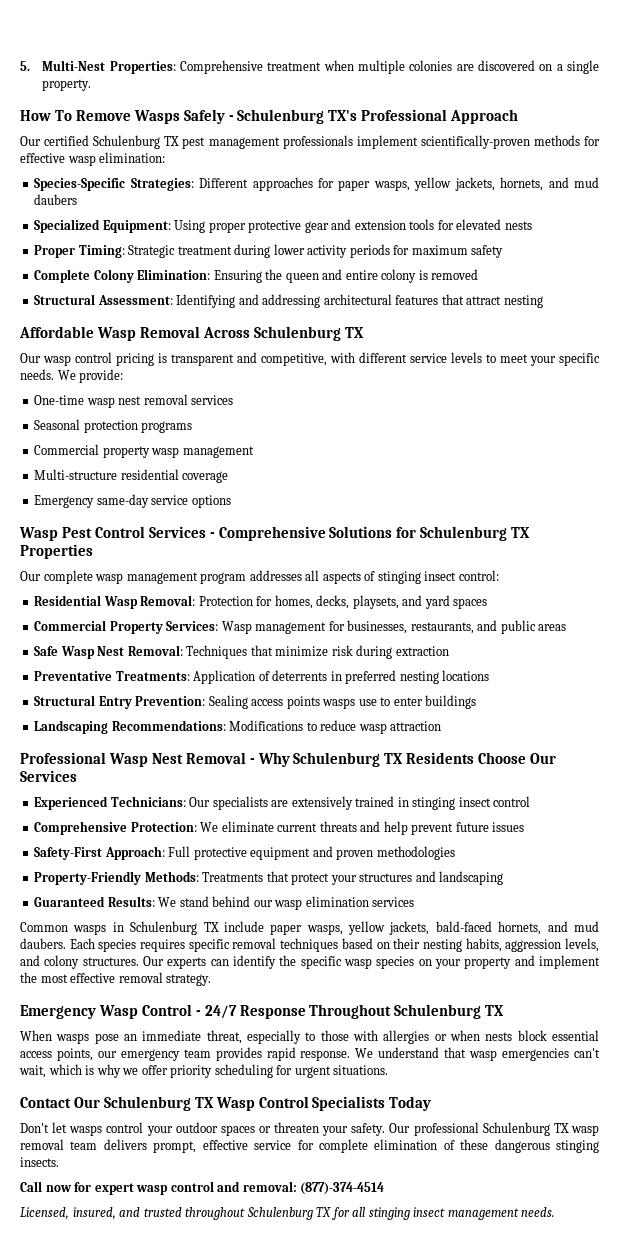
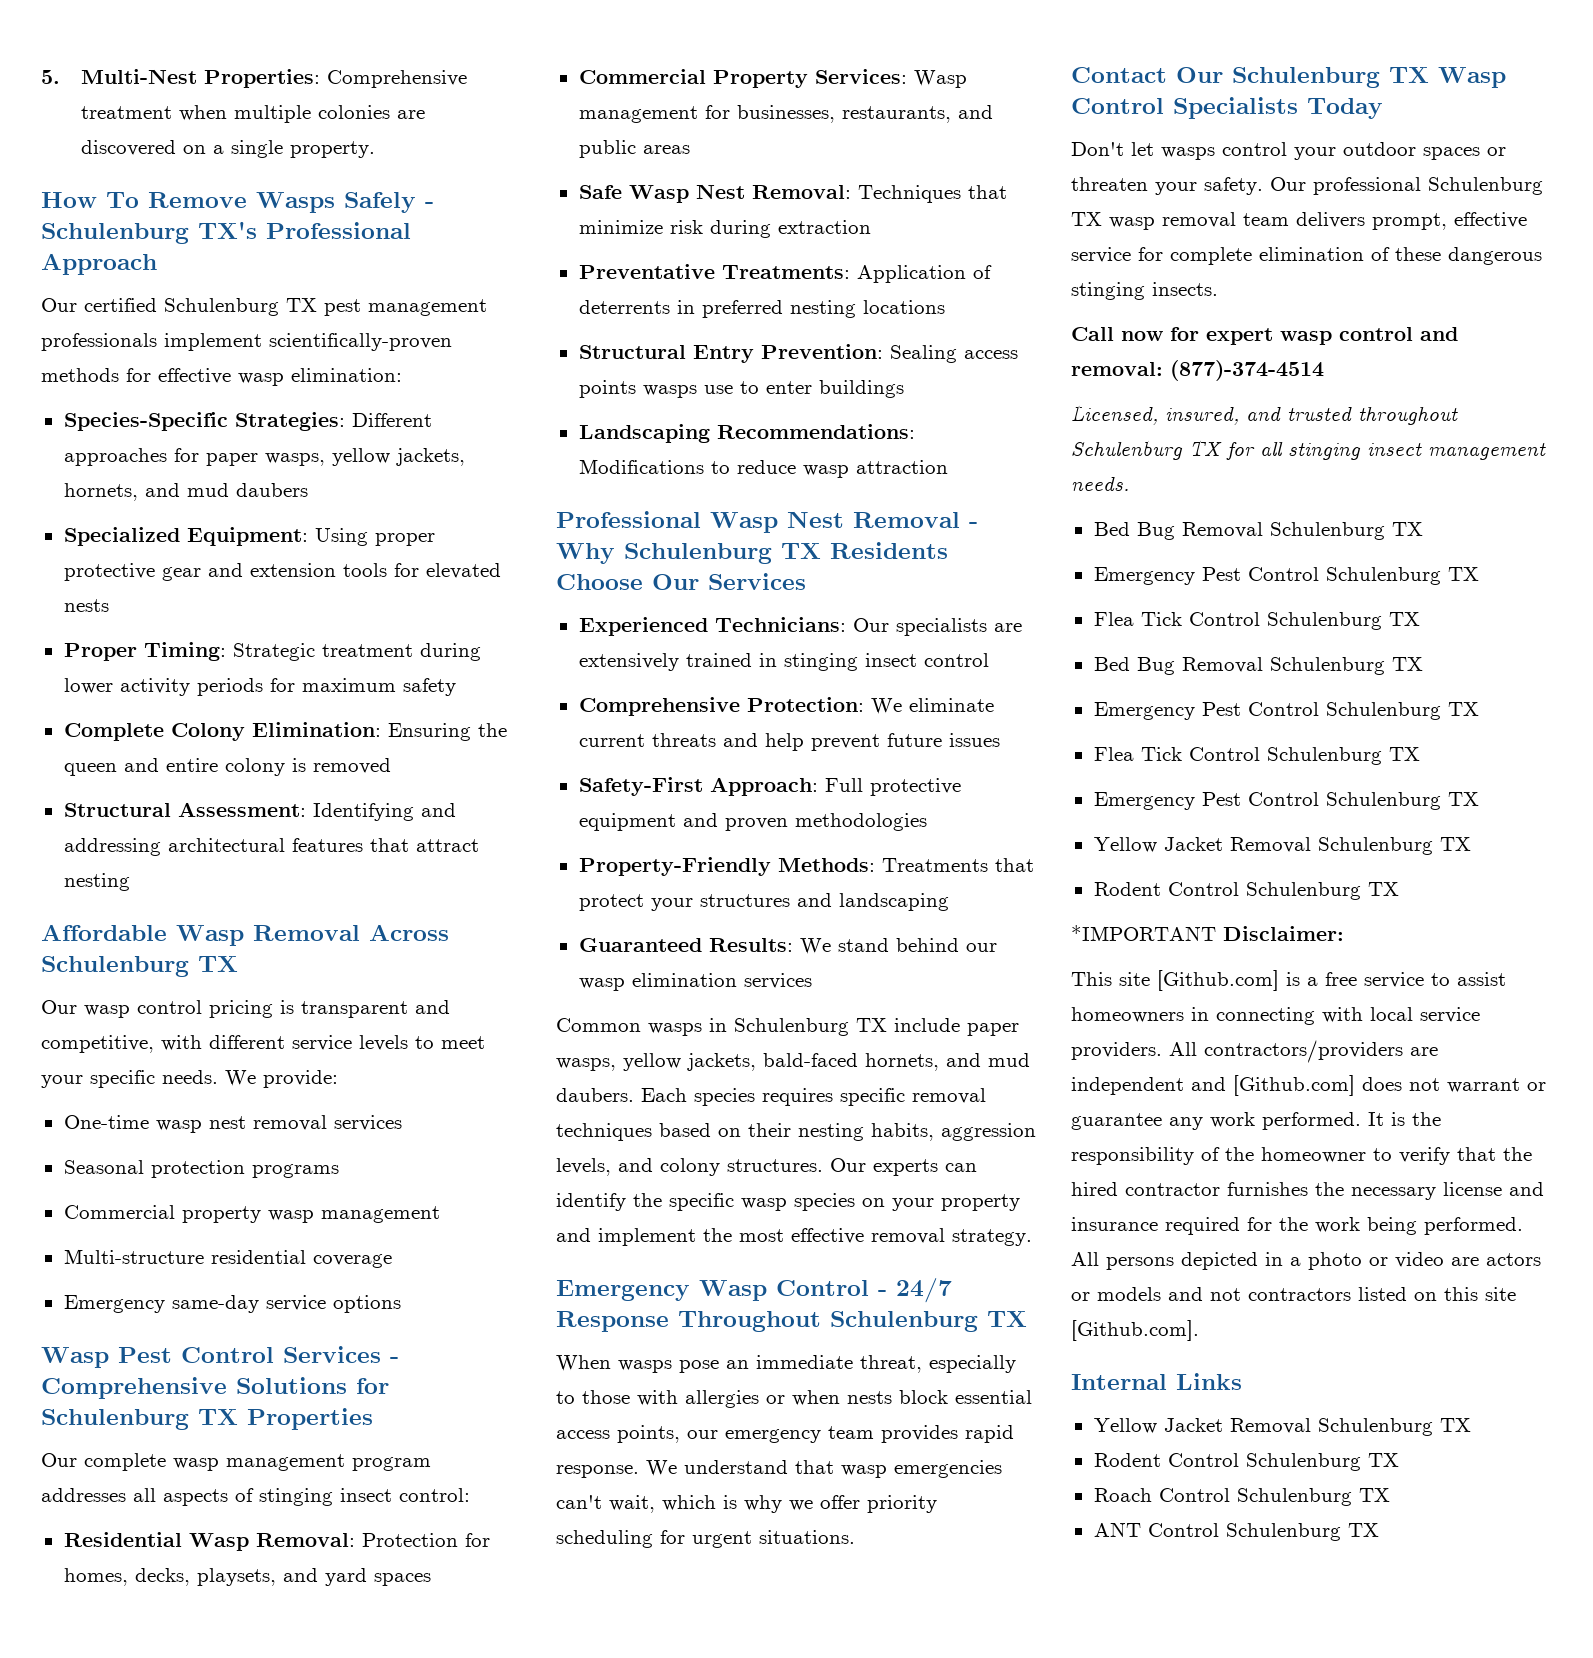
  Licensed, insured, and trusted throughout Schulenburg TX for all stinging insect management needs.
+ Bed Bug Removal Schulenburg TX
+ Emergency Pest Control Schulenburg TX
+ Flea Tick Control Schulenburg TX
+ Bed Bug Removal Schulenburg TX
+ Emergency Pest Control Schulenburg TX
+ Flea Tick Control Schulenburg TX
+ Emergency Pest Control Schulenburg TX
+ Yellow Jacket Removal Schulenburg TX
+ Rodent Control Schulenburg TX
+ *IMPORTANT Disclaimer:
+ This site [Github.com] is a free service to assist homeowners in connecting with local service providers. All contractors/providers are independent and [Github.com] does not warrant or guarantee any work performed. It is the responsibility of the homeowner to verify that the hired contractor furnishes the necessary license and insurance required for the work being performed. All persons depicted in a photo or video are actors or models and not contractors listed on this site [Github.com].
+ Internal Links
+ Yellow Jacket Removal Schulenburg TX
+ Rodent Control Schulenburg TX
+ Roach Control Schulenburg TX
+ ANT Control Schulenburg TX

